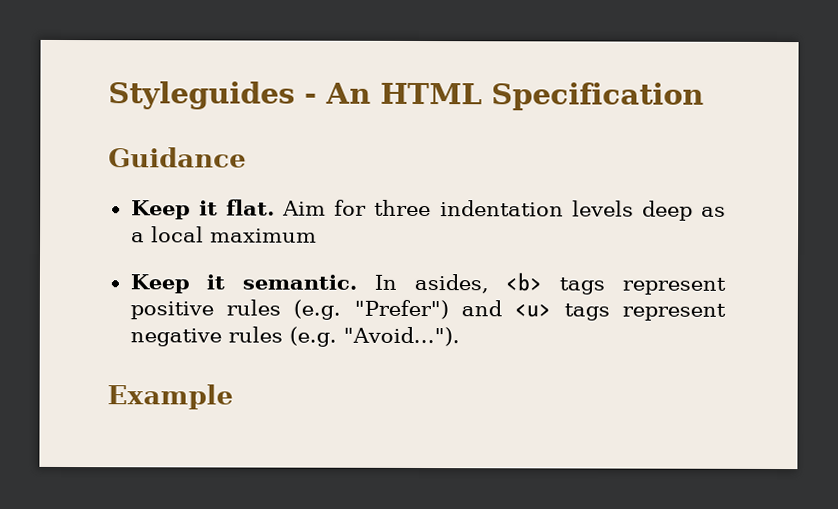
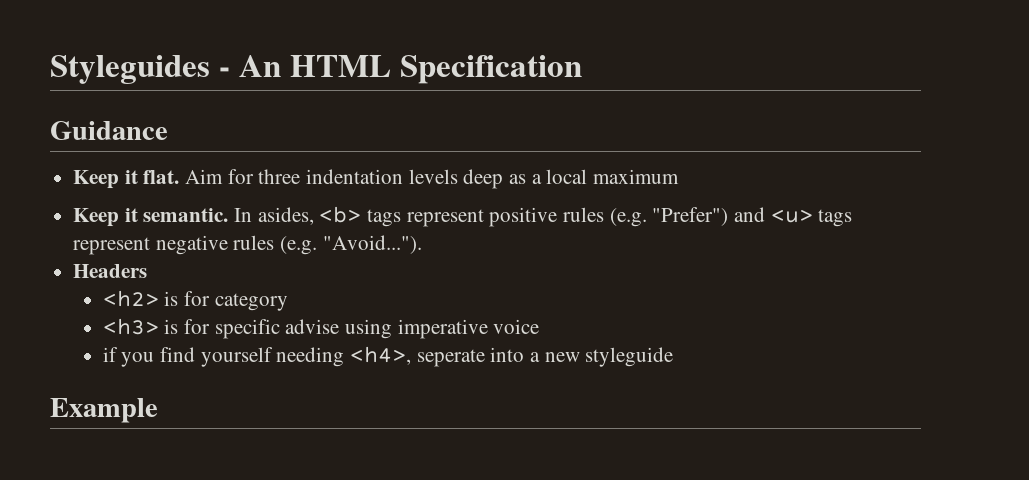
+ Headers
+ <h2> is for category
+ <h3> is for specific advise using imperative voice
+ if you find yourself needing <h4>, seperate into a new styleguide

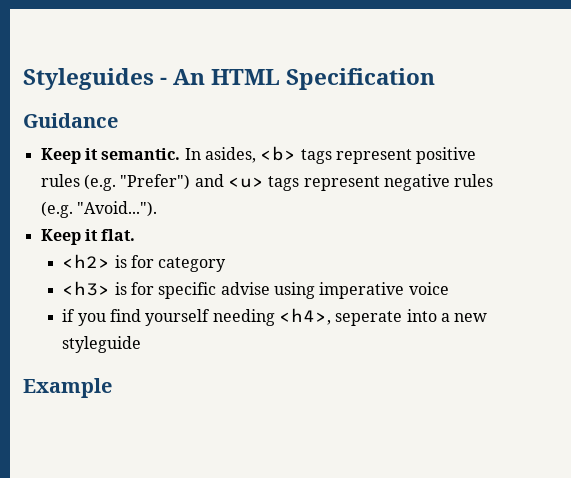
- Keep it flat. Aim for three indentation levels deep as a local maximum
- Headers
+ Keep it flat.

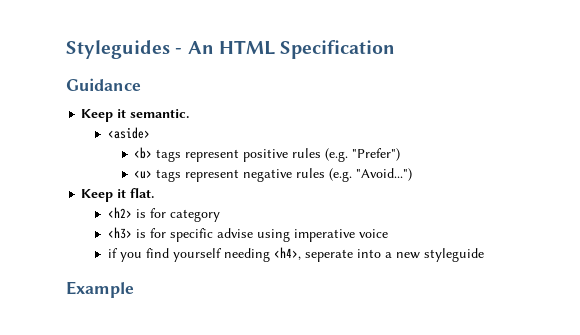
- Keep it semantic. In asides, <b> tags represent positive rules (e.g. "Prefer") and <u> tags represent negative rules (e.g. "Avoid...").
+ Keep it semantic.
+ <aside>
+ <b> tags represent positive rules (e.g. "Prefer")
+ <u> tags represent negative rules (e.g. "Avoid...")

